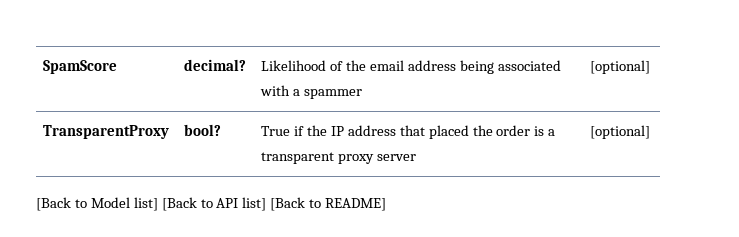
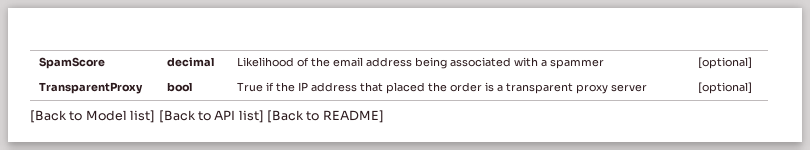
- SpamScore | decimal? | Likelihood of the email address being associated with a spammer | [optional]
+ SpamScore | decimal | Likelihood of the email address being associated with a spammer | [optional]
- TransparentProxy | bool? | True if the IP address that placed the order is a transparent proxy server | [optional]
+ TransparentProxy | bool | True if the IP address that placed the order is a transparent proxy server | [optional]

